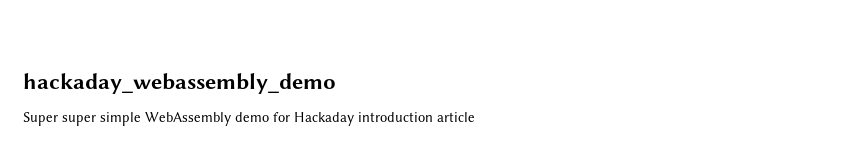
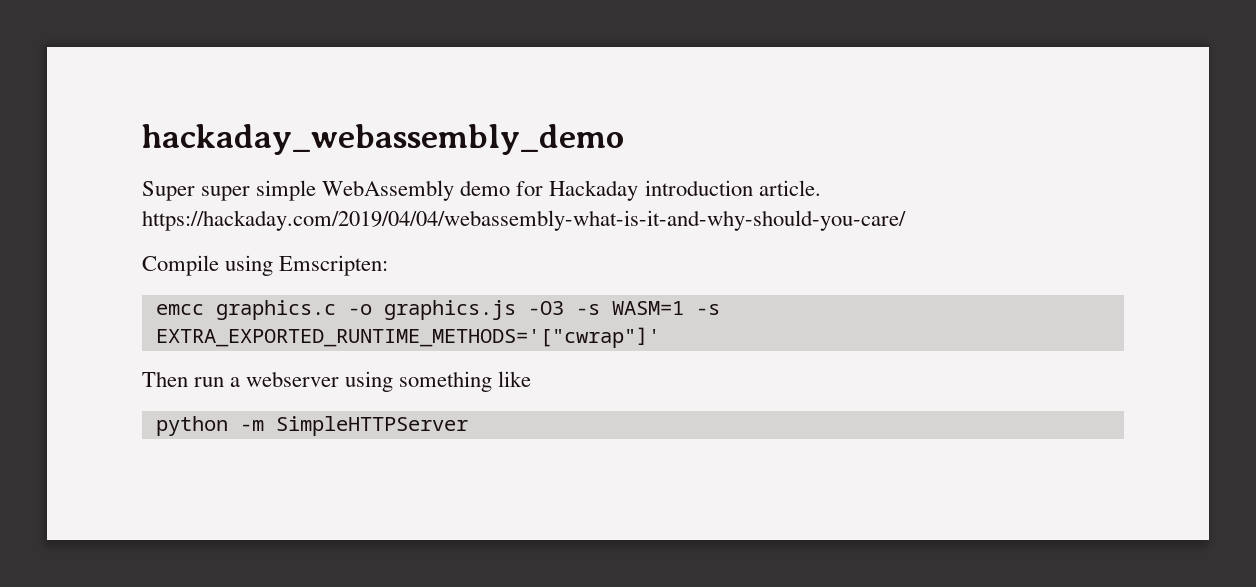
- Super super simple WebAssembly demo for Hackaday introduction article
+ Super super simple WebAssembly demo for Hackaday introduction article. https://hackaday.com/2019/04/04/webassembly-what-is-it-and-why-should-you-care/
+ Compile using Emscripten:
+ emcc graphics.c -o graphics.js -O3 -s WASM=1 -s EXTRA_EXPORTED_RUNTIME_METHODS='["cwrap"]'
+ Then run a webserver using something like
+ python -m SimpleHTTPServer

